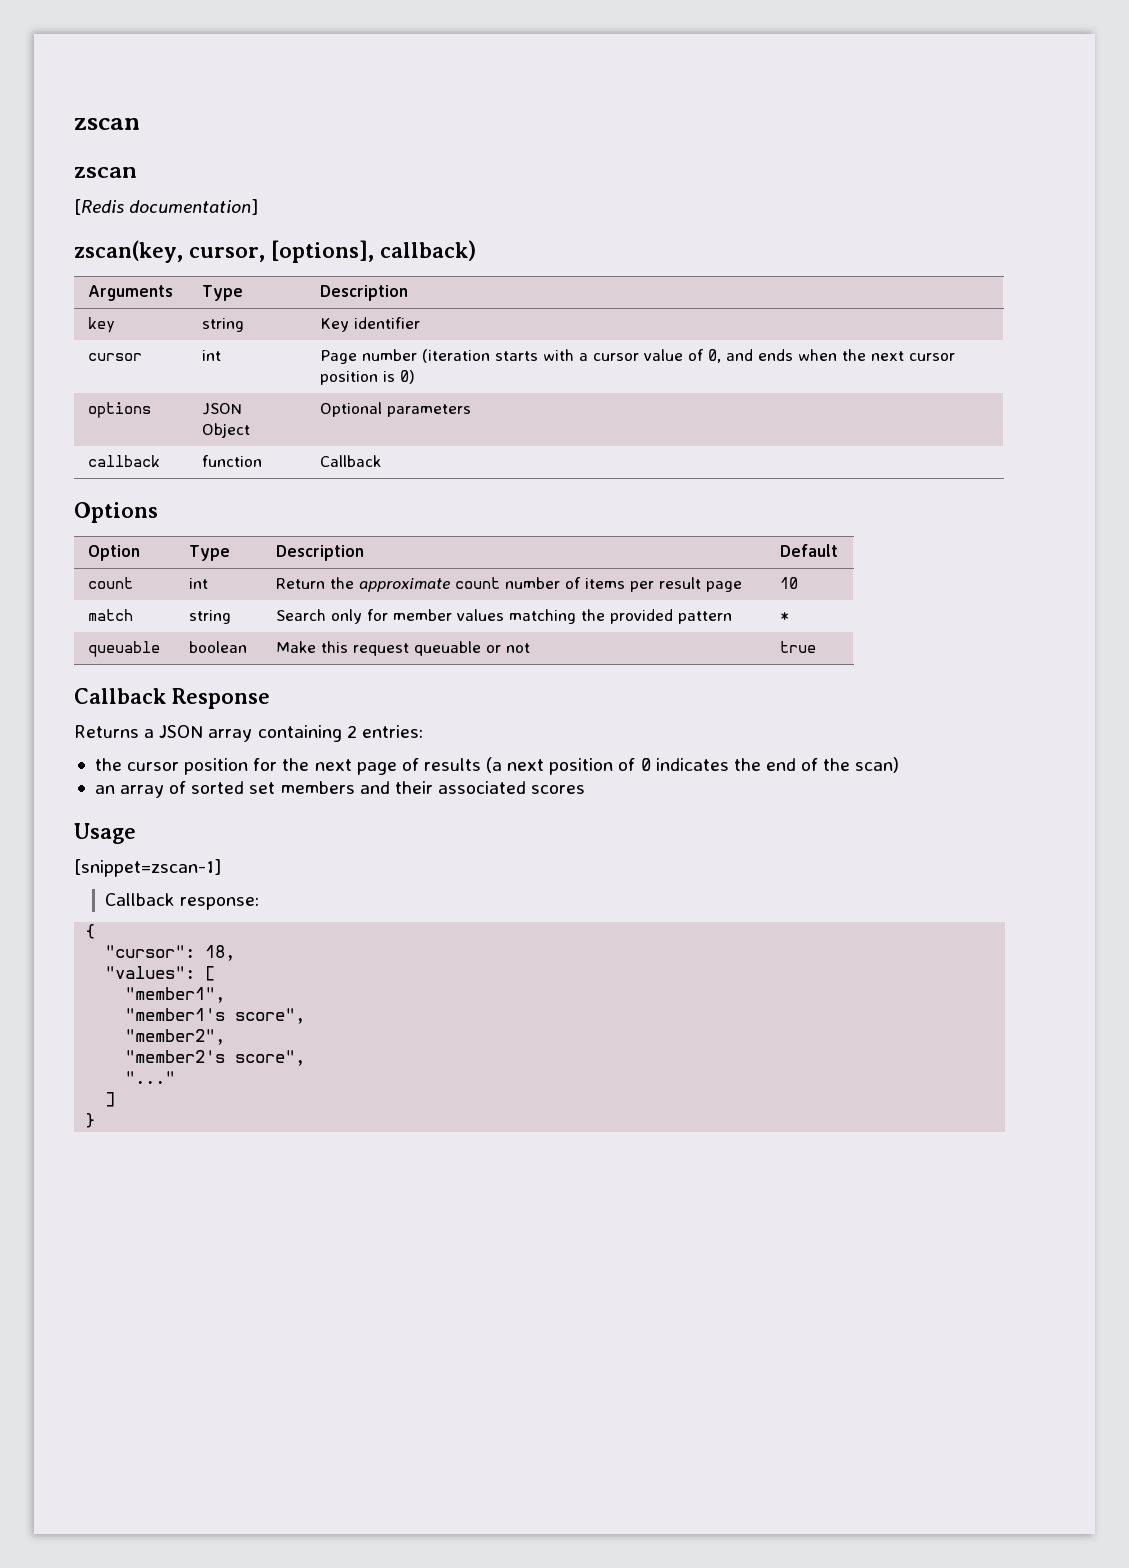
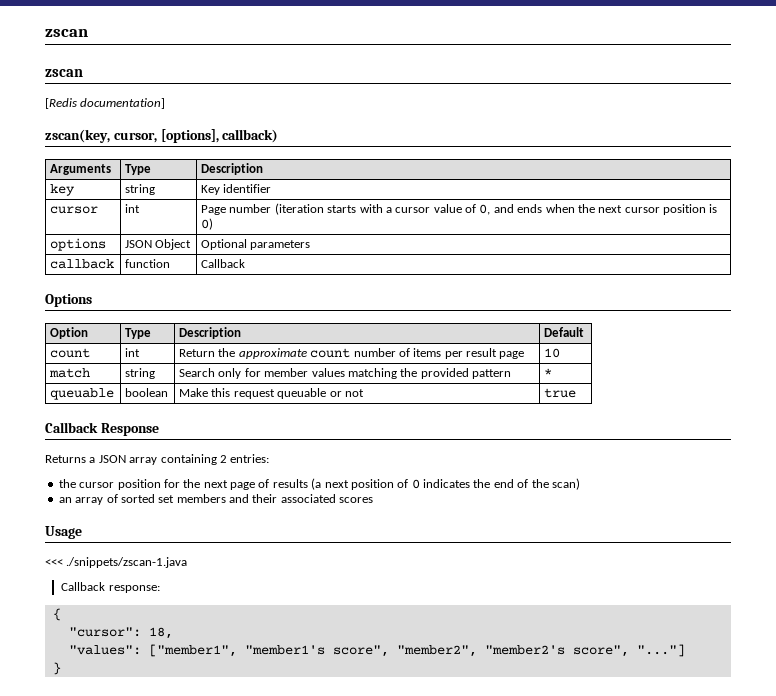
- [snippet=zscan-1]
+ <<< ./snippets/zscan-1.java
- "values": [
- "member1",
- "member1's score",
- "member2",
- "member2's score",
- "..."
- ]
+ "values": ["member1", "member1's score", "member2", "member2's score", "..."]

